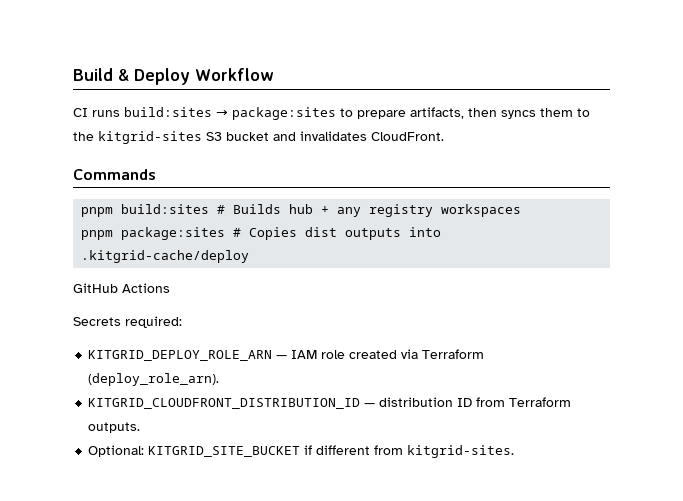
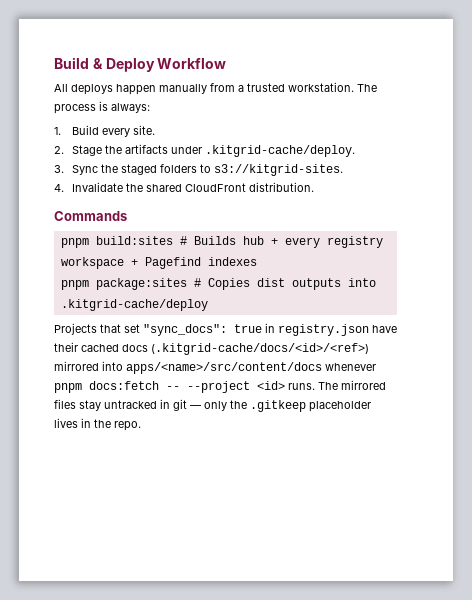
- CI runs build:sites → package:sites to prepare artifacts, then syncs them to the kitgrid-sites S3 bucket and invalidates CloudFront.
+ All deploys happen manually from a trusted workstation. The process is always:
+ 1. Build every site.
+ 2. Stage the artifacts under .kitgrid-cache/deploy.
+ 3. Sync the staged folders to s3://kitgrid-sites.
+ 4. Invalidate the shared CloudFront distribution.
- pnpm build:sites # Builds hub + any registry workspaces
+ pnpm build:sites # Builds hub + every registry workspace + Pagefind indexes
- GitHub Actions
- Secrets required:
- KITGRID_DEPLOY_ROLE_ARN — IAM role created via Terraform (deploy_role_arn).
- KITGRID_CLOUDFRONT_DISTRIBUTION_ID — distribution ID from Terraform outputs.
- Optional: KITGRID_SITE_BUCKET if different from kitgrid-sites.
+ Projects that set "sync_docs": true in registry.json have their cached docs (.kitgrid-cache/docs/<id>/<ref>) mirrored into apps/<name>/src/content/docs whenever pnpm docs:fetch -- --project <id> runs. The mirrored files stay untracked in git — only the .gitkeep placeholder lives in the repo.

